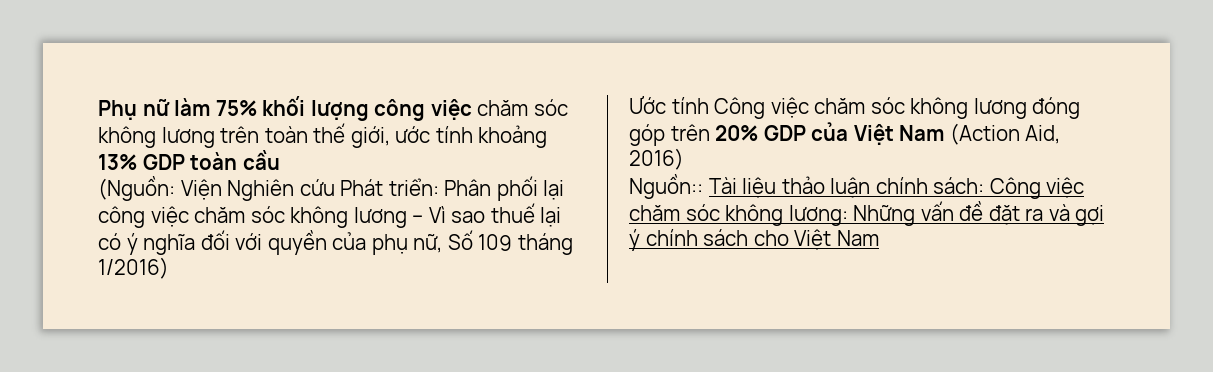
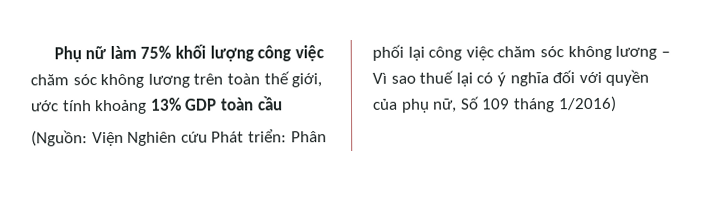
- Ước tính Công việc chăm sóc không lương đóng góp trên 20% GDP của Việt Nam (Action Aid, 2016)
- Nguồn:: Tài liệu thảo luận chính sách: Công việc chăm sóc không lương: Những vấn đề đặt ra và gợi ý chính sách cho Việt Nam

